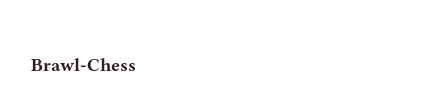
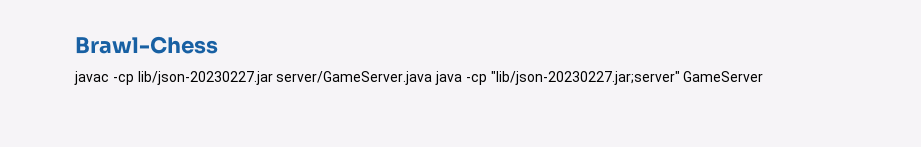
+ javac -cp lib/json-20230227.jar server/GameServer.java java -cp "lib/json-20230227.jar;server" GameServer

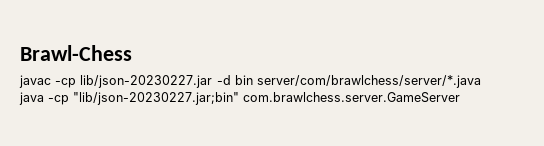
- javac -cp lib/json-20230227.jar server/GameServer.java java -cp "lib/json-20230227.jar;server" GameServer
+ javac -cp lib/json-20230227.jar -d bin server/com/brawlchess/server/*.java java -cp "lib/json-20230227.jar;bin" com.brawlchess.server.GameServer

